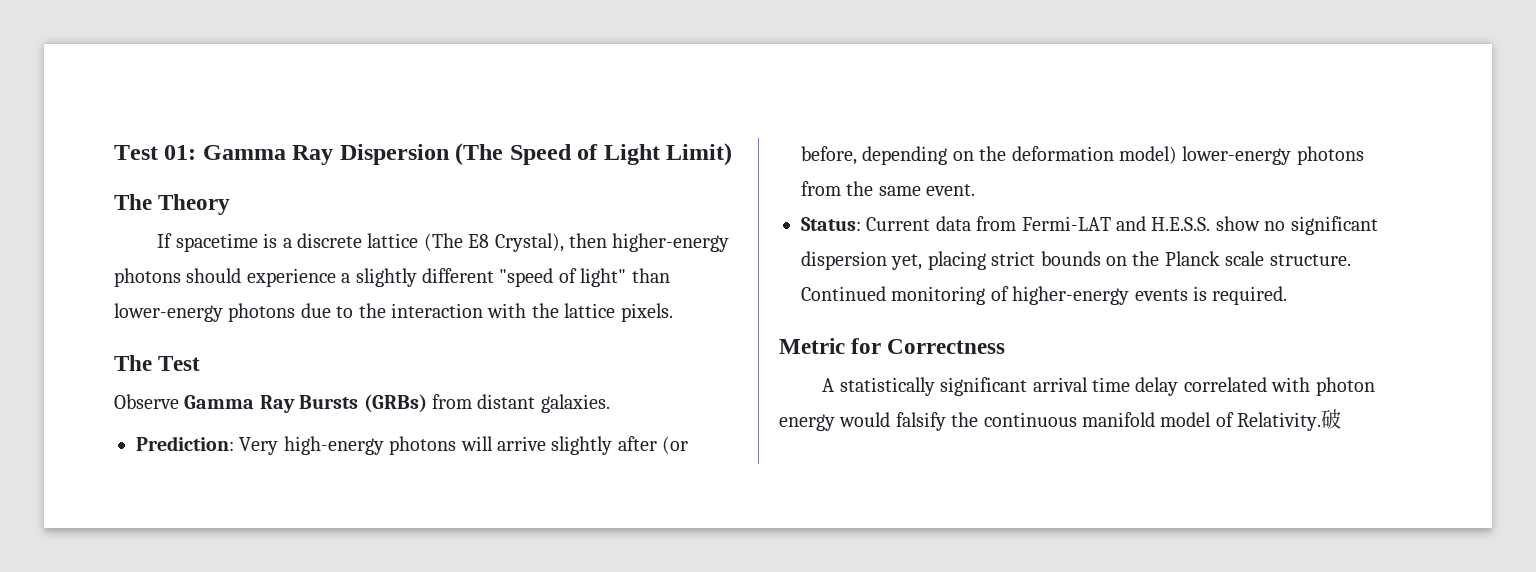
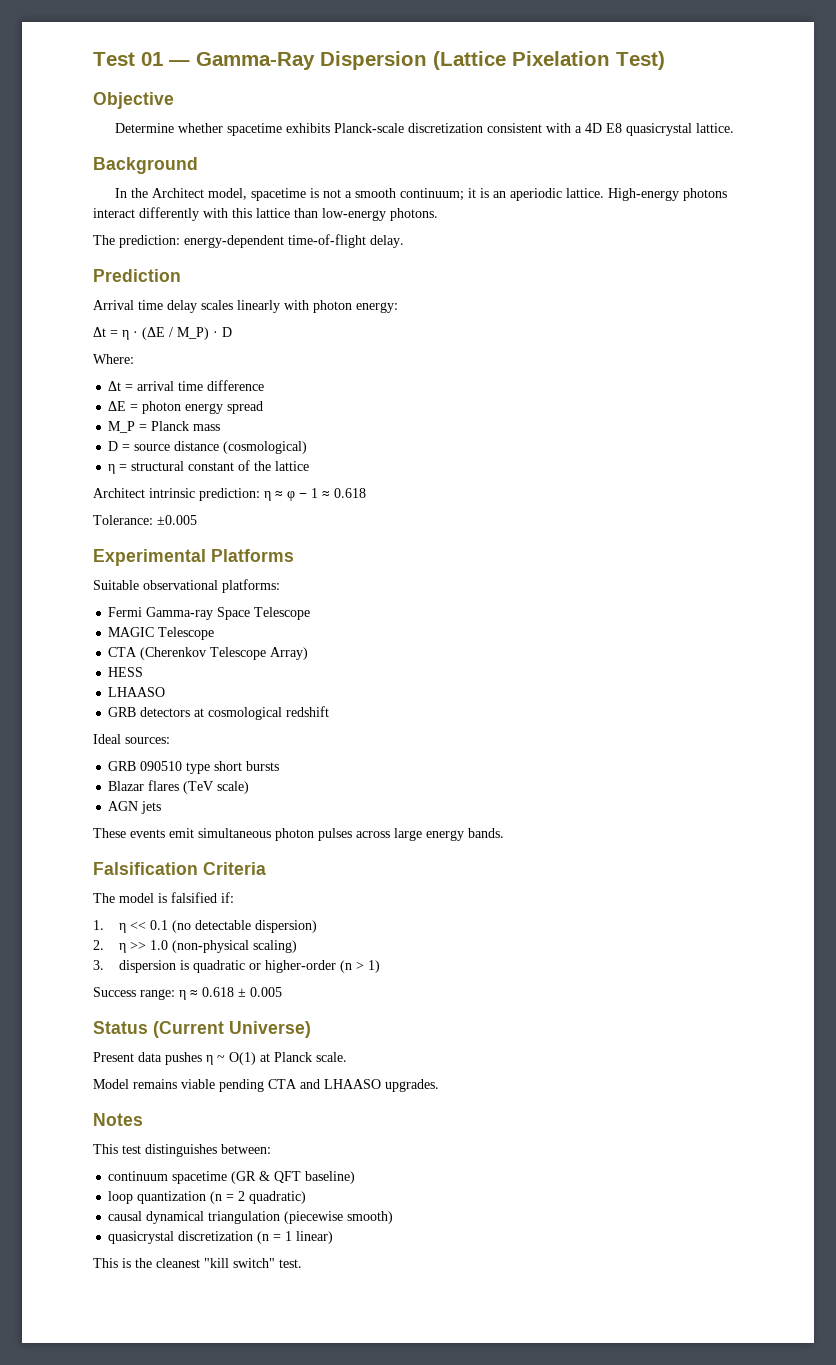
- Test 01: Gamma Ray Dispersion (The Speed of Light Limit)
- The Theory
- If spacetime is a discrete lattice (The E8 Crystal), then higher-energy photons should experience a slightly different "speed of light" than lower-energy photons due to the interaction with the lattice pixels.
- The Test
- Observe Gamma Ray Bursts (GRBs) from distant galaxies.
- Prediction: Very high-energy photons will arrive slightly after (or before, depending on the deformation model) lower-energy photons from the same event.
- Status: Current data from Fermi-LAT and H.E.S.S. show no significant dispersion yet, placing strict bounds on the Planck scale structure. Continued monitoring of higher-energy events is required.
- Metric for Correctness
- A statistically significant arrival time delay correlated with photon energy would falsify the continuous manifold model of Relativity.破
+ Test 01 — Gamma-Ray Dispersion (Lattice Pixelation Test)
+ Objective
+ Determine whether spacetime exhibits Planck-scale discretization consistent with a 4D E8 quasicrystal lattice.
+ Background
+ In the Architect model, spacetime is not a smooth continuum; it is an aperiodic lattice. High-energy photons interact differently with this lattice than low-energy photons.
+ The prediction: energy-dependent time-of-flight delay.
+ Prediction
+ Arrival time delay scales linearly with photon energy:
+ Δt = η · (ΔE / M_P) · D
+ Where:
+ Δt = arrival time difference
+ ΔE = photon energy spread
+ M_P = Planck mass
+ D = source distance (cosmological)
+ η = structural constant of the lattice
+ Architect intrinsic prediction: η ≈ φ − 1 ≈ 0.618
+ Tolerance: ±0.005
+ Experimental Platforms
+ Suitable observational platforms:
+ Fermi Gamma-ray Space Telescope
+ MAGIC Telescope
+ CTA (Cherenkov Telescope Array)
+ HESS
+ LHAASO
+ GRB detectors at cosmological redshift
+ Ideal sources:
+ GRB 090510 type short bursts
+ Blazar flares (TeV scale)
+ AGN jets
+ These events emit simultaneous photon pulses across large energy bands.
+ Falsification Criteria
+ The model is falsified if:
+ 1. η << 0.1 (no detectable dispersion)
+ 2. η >> 1.0 (non-physical scaling)
+ 3. dispersion is quadratic or higher-order (n > 1)
+ Success range: η ≈ 0.618 ± 0.005
+ Status (Current Universe)
+ Present data pushes η ~ O(1) at Planck scale.
+ Model remains viable pending CTA and LHAASO upgrades.
+ Notes
+ This test distinguishes between:
+ continuum spacetime (GR & QFT baseline)
+ loop quantization (n = 2 quadratic)
+ causal dynamical triangulation (piecewise smooth)
+ quasicrystal discretization (n = 1 linear)
+ This is the cleanest "kill switch" test.

